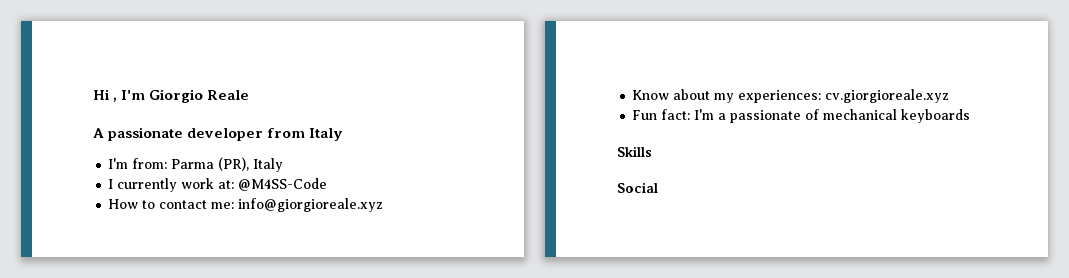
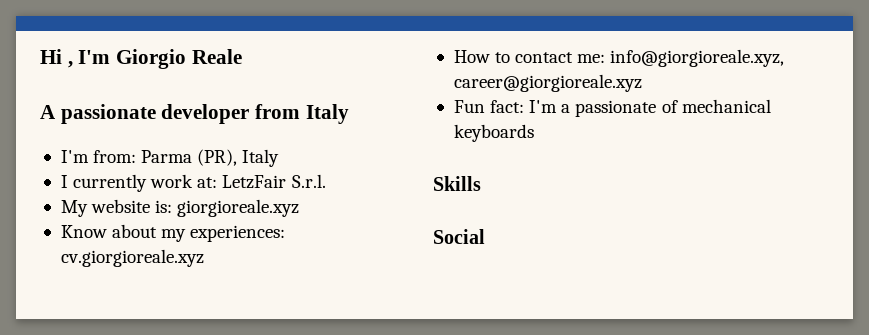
- I currently work at: @M4SS-Code
- How to contact me: info@giorgioreale.xyz
+ I currently work at: LetzFair S.r.l.
+ My website is: giorgioreale.xyz
+ How to contact me: info@giorgioreale.xyz, career@giorgioreale.xyz

